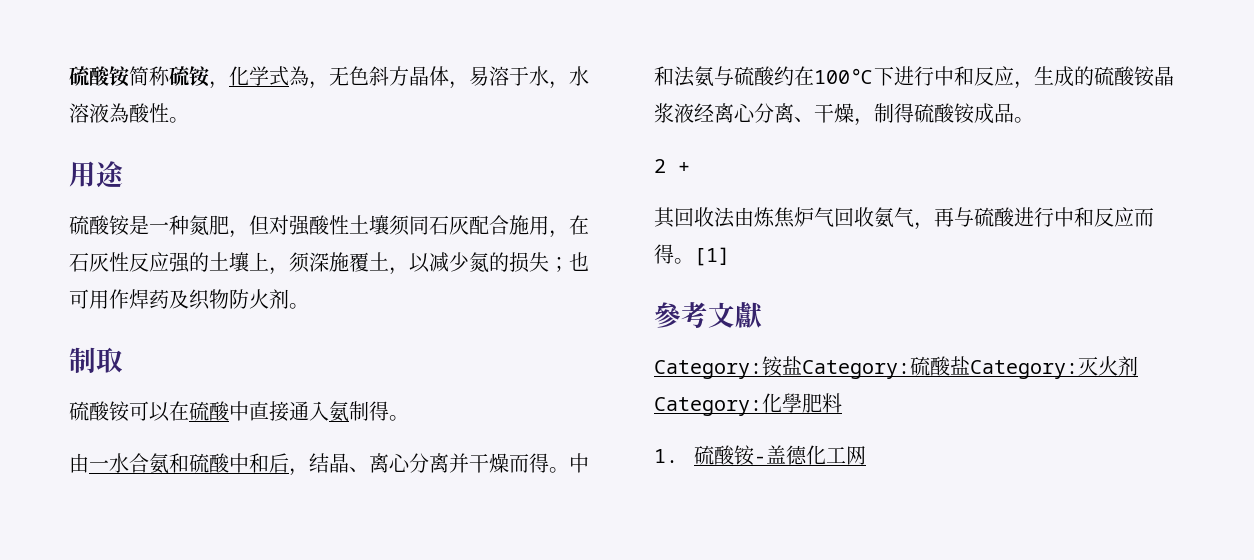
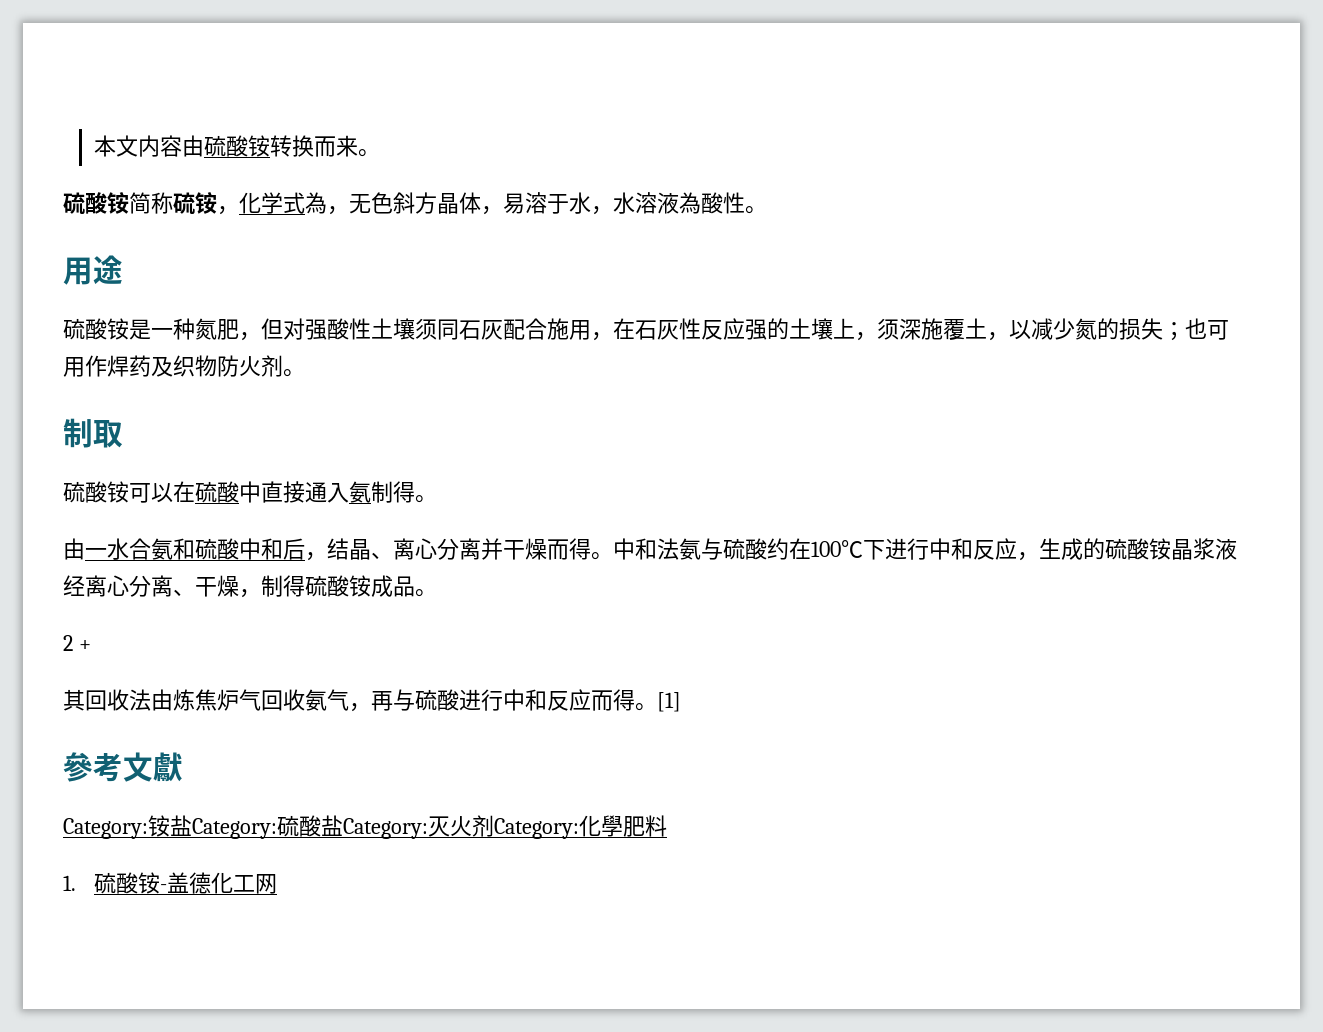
+ 本文内容由硫酸铵转换而来。

